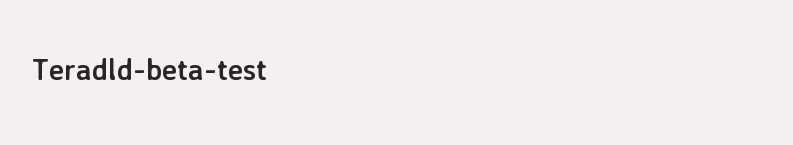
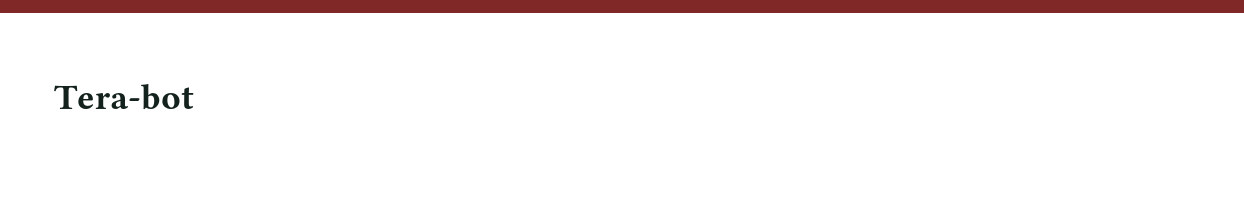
- Teradld-beta-test
+ Tera-bot

